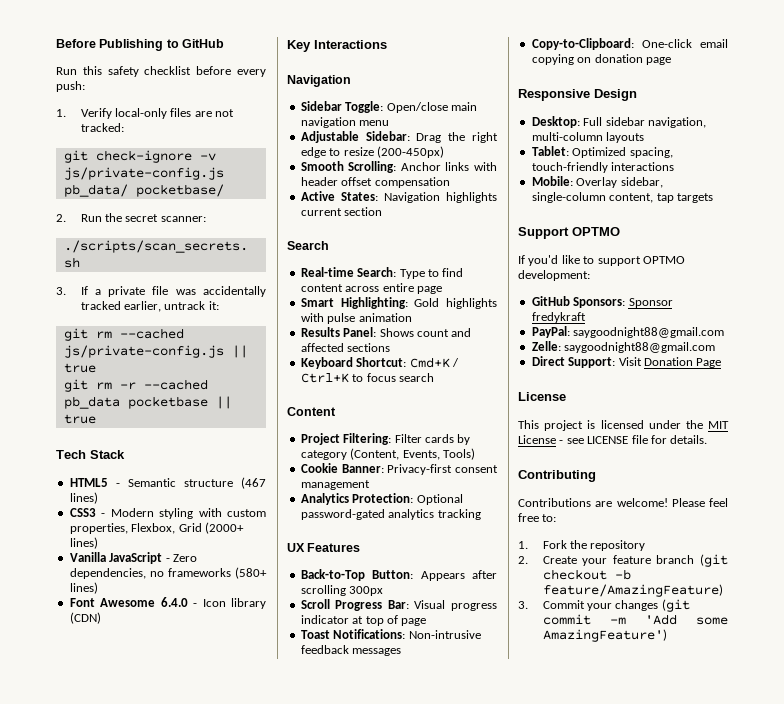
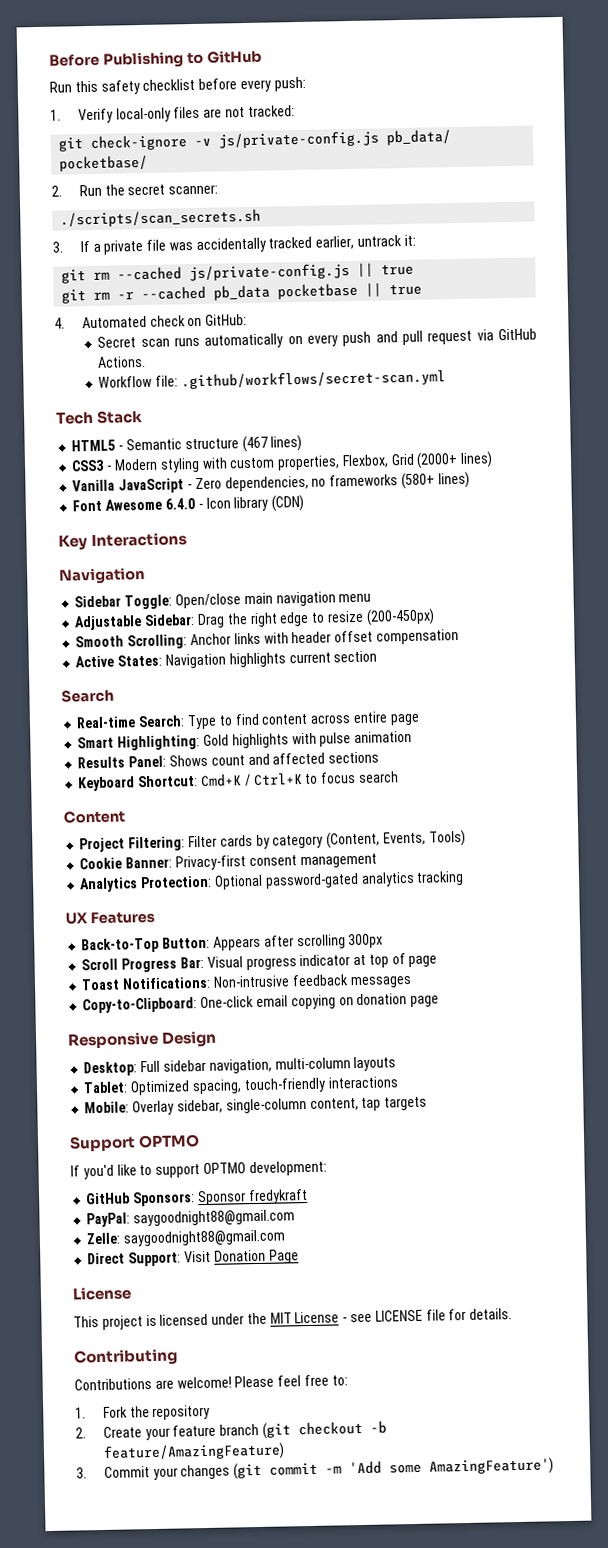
+ 4. Automated check on GitHub:
+ Secret scan runs automatically on every push and pull request via GitHub Actions.
+ Workflow file: .github/workflows/secret-scan.yml

